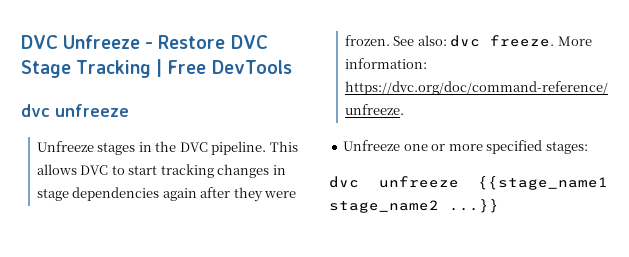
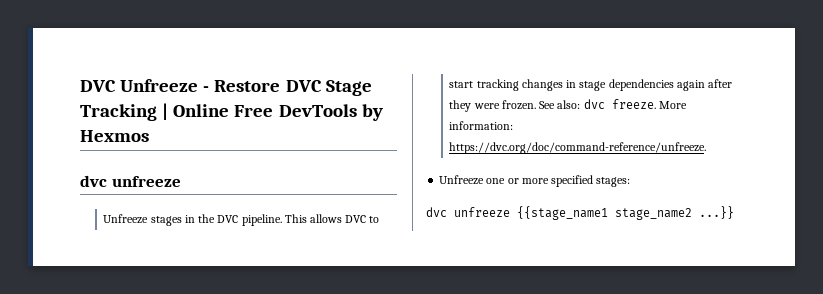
- DVC Unfreeze - Restore DVC Stage Tracking | Free DevTools
+ DVC Unfreeze - Restore DVC Stage Tracking | Online Free DevTools by Hexmos

